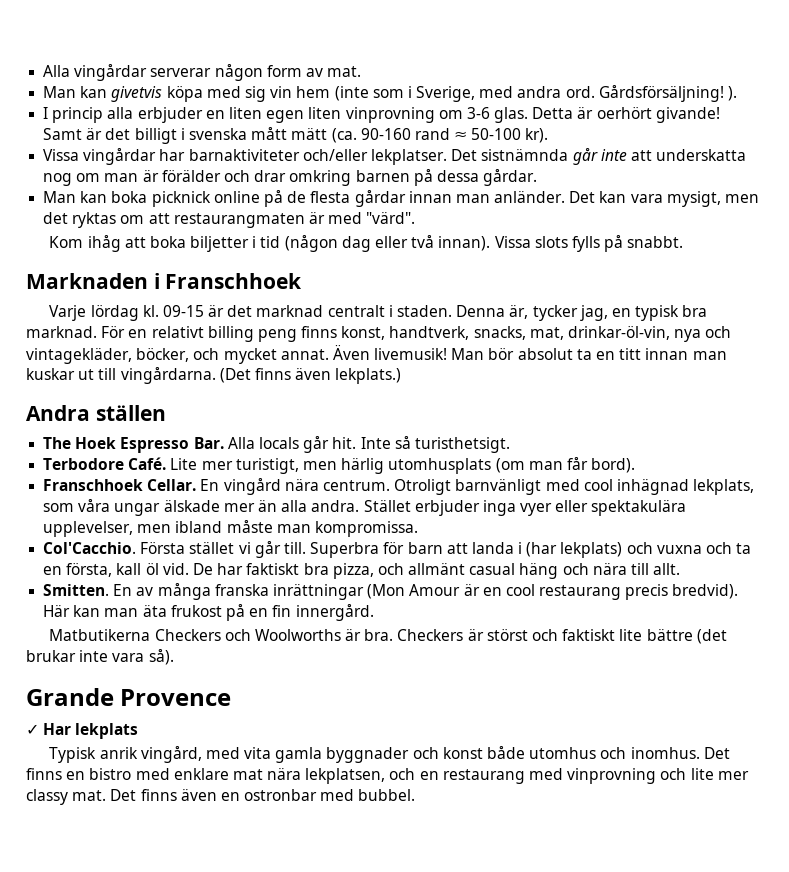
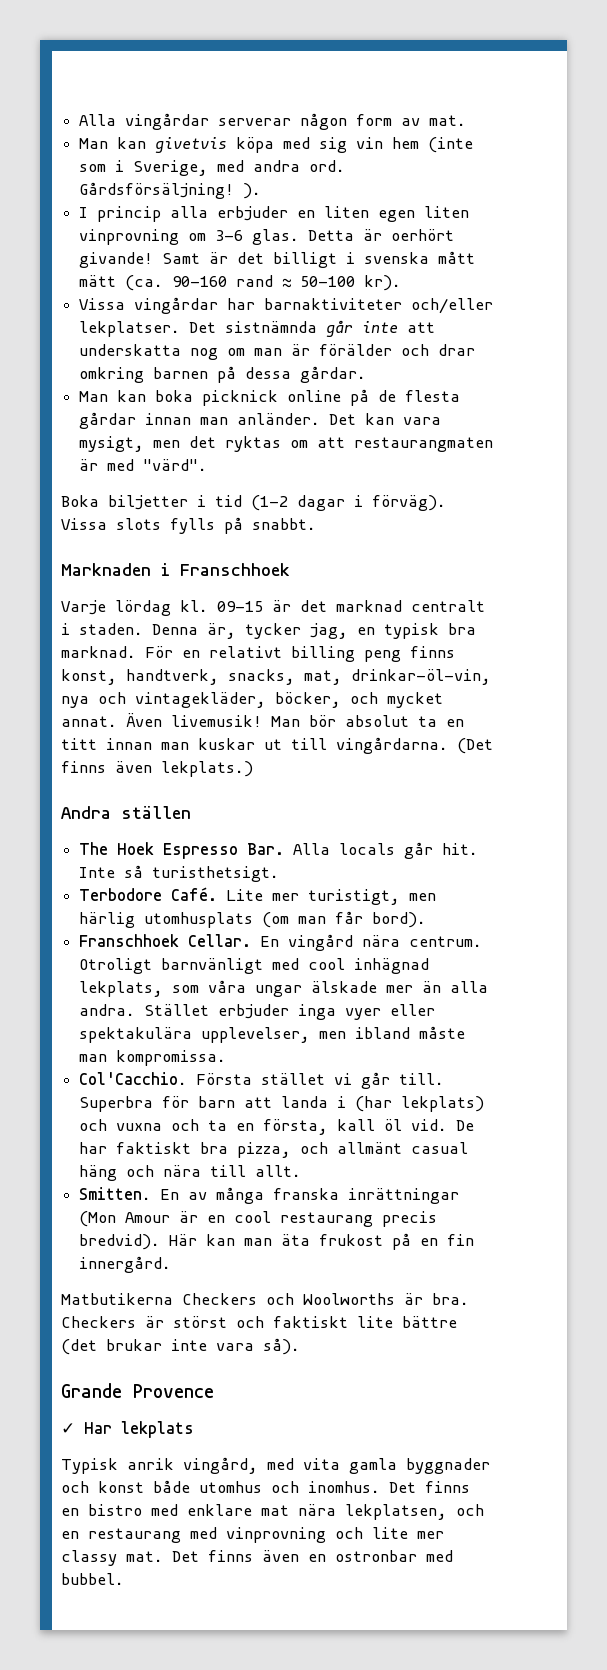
- Kom ihåg att boka biljetter i tid (någon dag eller två innan).
+ Boka biljetter i tid (1-2 dagar i förväg).

